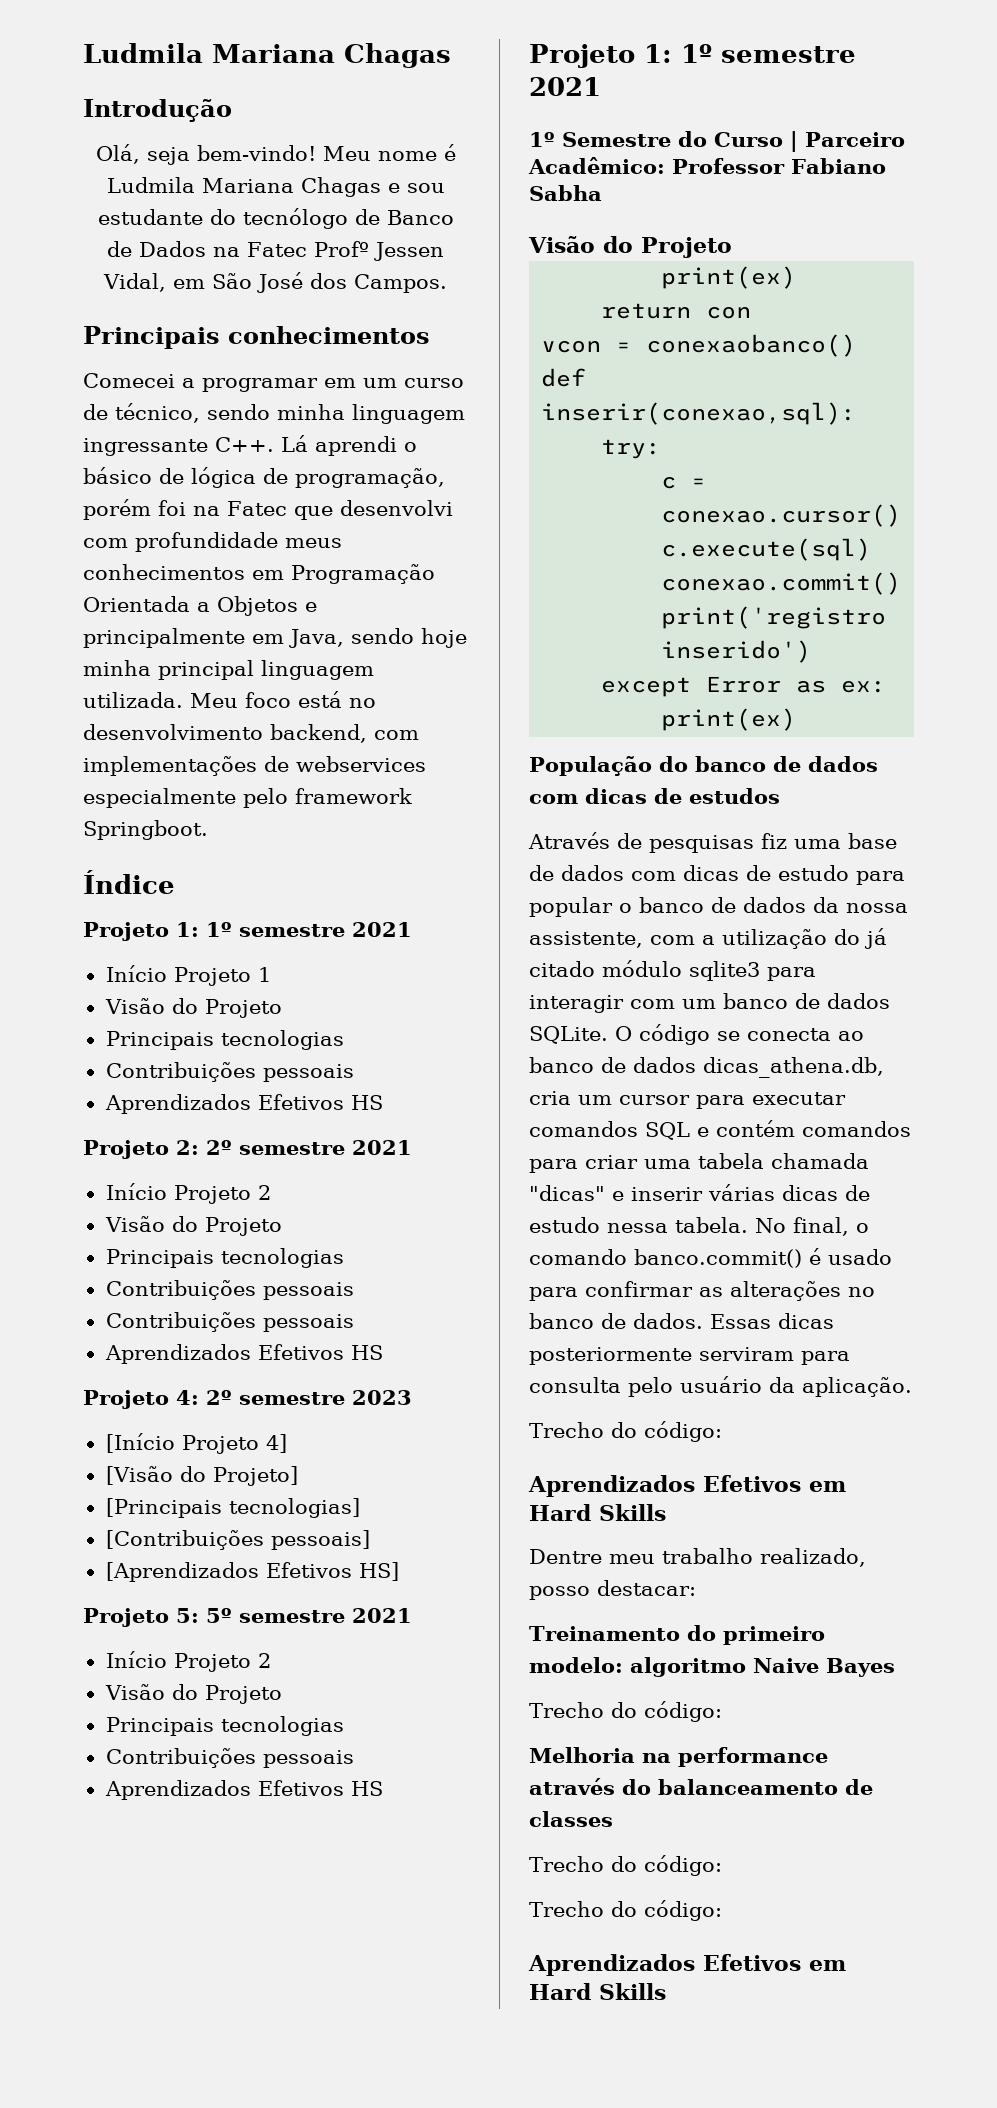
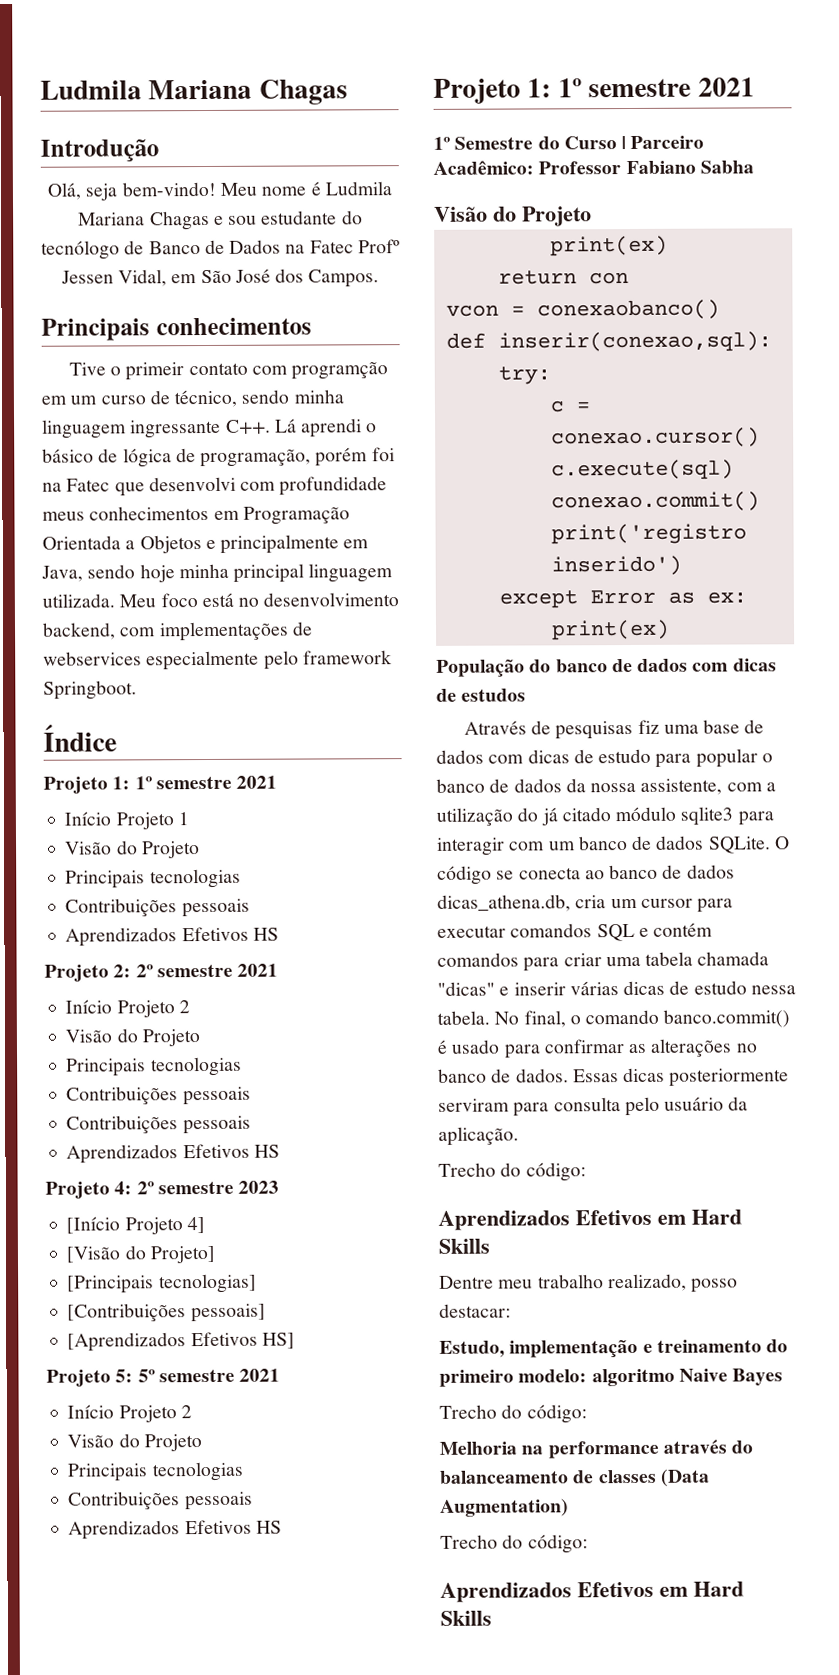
- Comecei a programar em um curso de técnico, sendo minha linguagem ingressante C++. Lá aprendi o básico de lógica de programação, porém foi na Fatec que desenvolvi com profundidade meus conhecimentos em Programação Orientada a Objetos e principalmente em Java, sendo hoje minha principal linguagem utilizada.
+ Tive o primeir contato com programção em um curso de técnico, sendo minha linguagem ingressante C++. Lá aprendi o básico de lógica de programação, porém foi na Fatec que desenvolvi com profundidade meus conhecimentos em Programação Orientada a Objetos e principalmente em Java, sendo hoje minha principal linguagem utilizada.
- Treinamento do primeiro modelo: algoritmo Naive Bayes
+ Estudo, implementação e treinamento do primeiro modelo: algoritmo Naive Bayes
- Melhoria na performance através do balanceamento de classes
- Trecho do código:
+ Melhoria na performance através do balanceamento de classes (Data Augmentation)

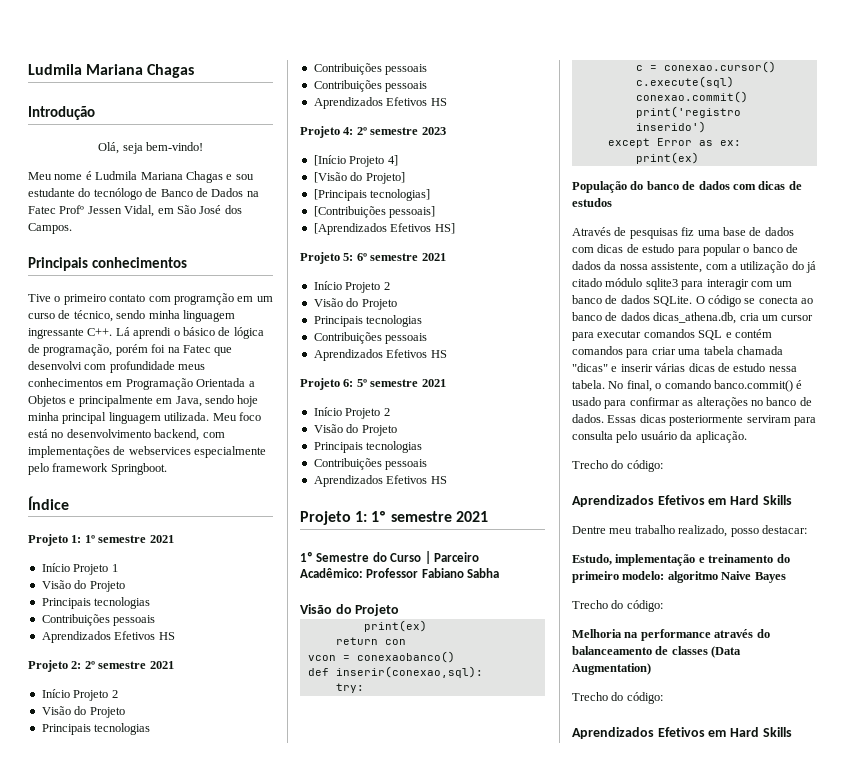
- Olá, seja bem-vindo! Meu nome é Ludmila Mariana Chagas e sou estudante do tecnólogo de Banco de Dados na Fatec Profº Jessen Vidal, em São José dos Campos.
+ Olá, seja bem-vindo!
+ Meu nome é Ludmila Mariana Chagas e sou estudante do tecnólogo de Banco de Dados na Fatec Profº Jessen Vidal, em São José dos Campos.
- Tive o primeir contato com programção em um curso de técnico, sendo minha linguagem ingressante C++. Lá aprendi o básico de lógica de programação, porém foi na Fatec que desenvolvi com profundidade meus conhecimentos em Programação Orientada a Objetos e principalmente em Java, sendo hoje minha principal linguagem utilizada.
+ Tive o primeiro contato com programção em um curso de técnico, sendo minha linguagem ingressante C++. Lá aprendi o básico de lógica de programação, porém foi na Fatec que desenvolvi com profundidade meus conhecimentos em Programação Orientada a Objetos e principalmente em Java, sendo hoje minha principal linguagem utilizada.
- Projeto 5: 5º semestre 2021
+ Projeto 5: 6º semestre 2021
+ Início Projeto 2
+ Visão do Projeto
+ Principais tecnologias
+ Contribuições pessoais
+ Aprendizados Efetivos HS
+ Projeto 6: 5º semestre 2021

